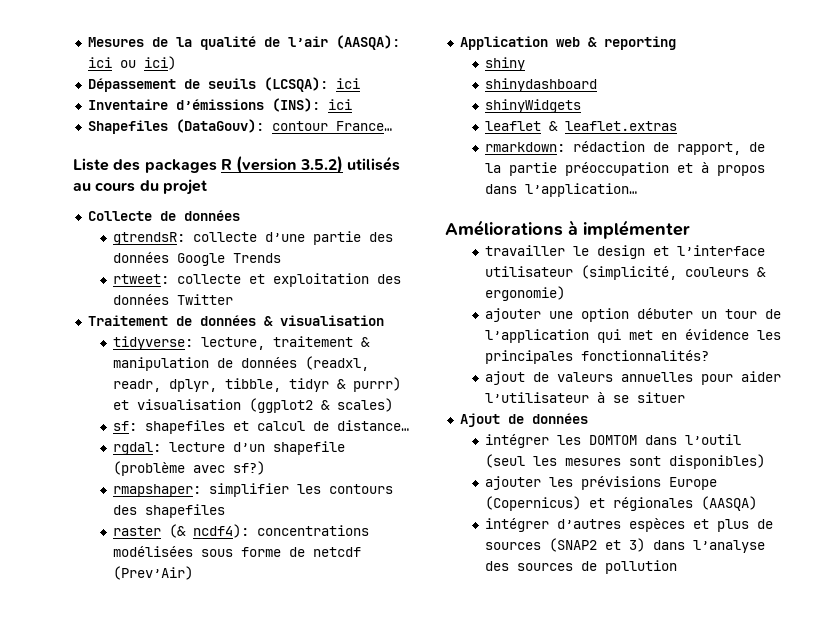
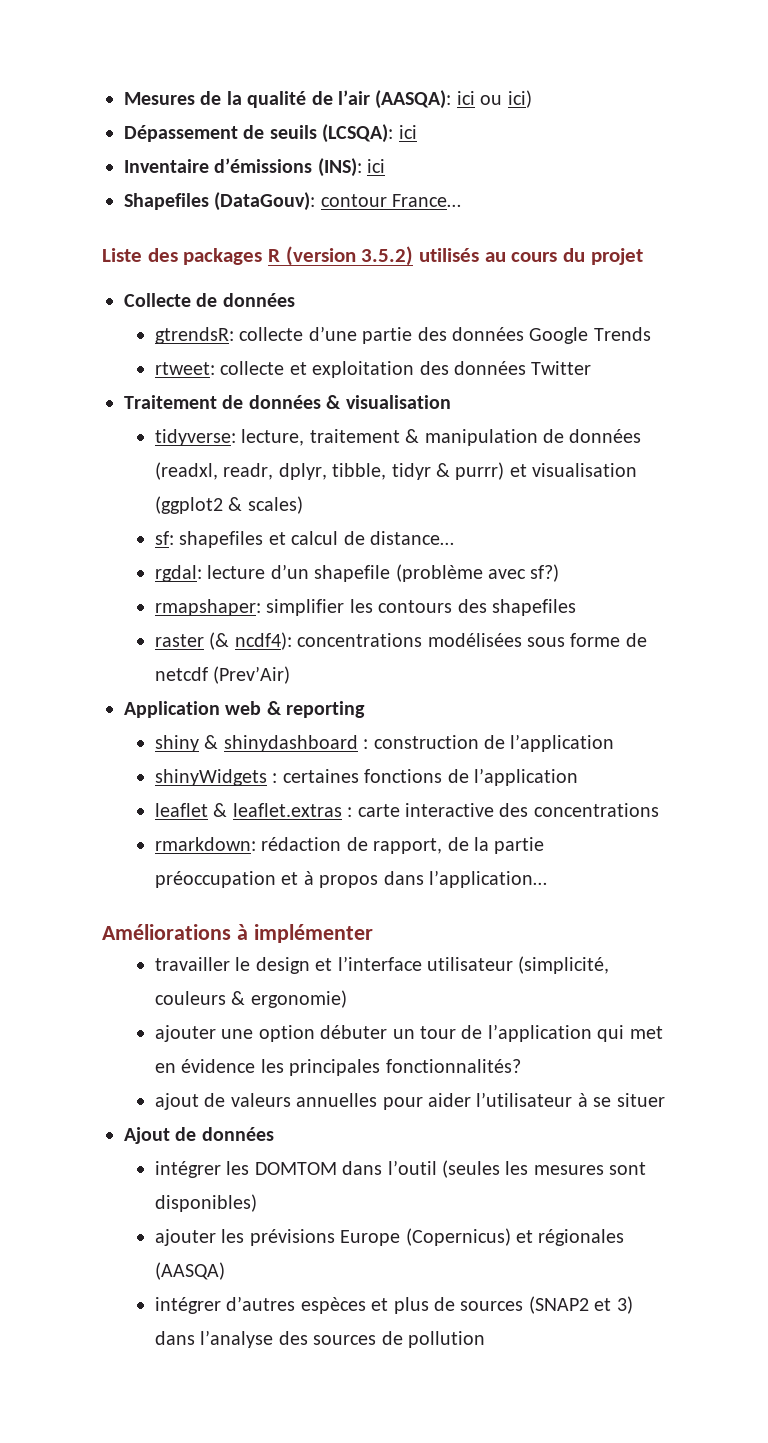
- shiny
- shinydashboard
- shinyWidgets
- leaflet & leaflet.extras
+ shiny & shinydashboard : construction de l’application
+ shinyWidgets : certaines fonctions de l’application
+ leaflet & leaflet.extras : carte interactive des concentrations
- intégrer les DOMTOM dans l’outil (seul les mesures sont disponibles)
+ intégrer les DOMTOM dans l’outil (seules les mesures sont disponibles)

